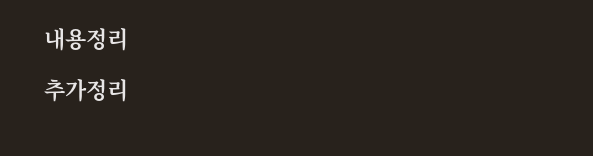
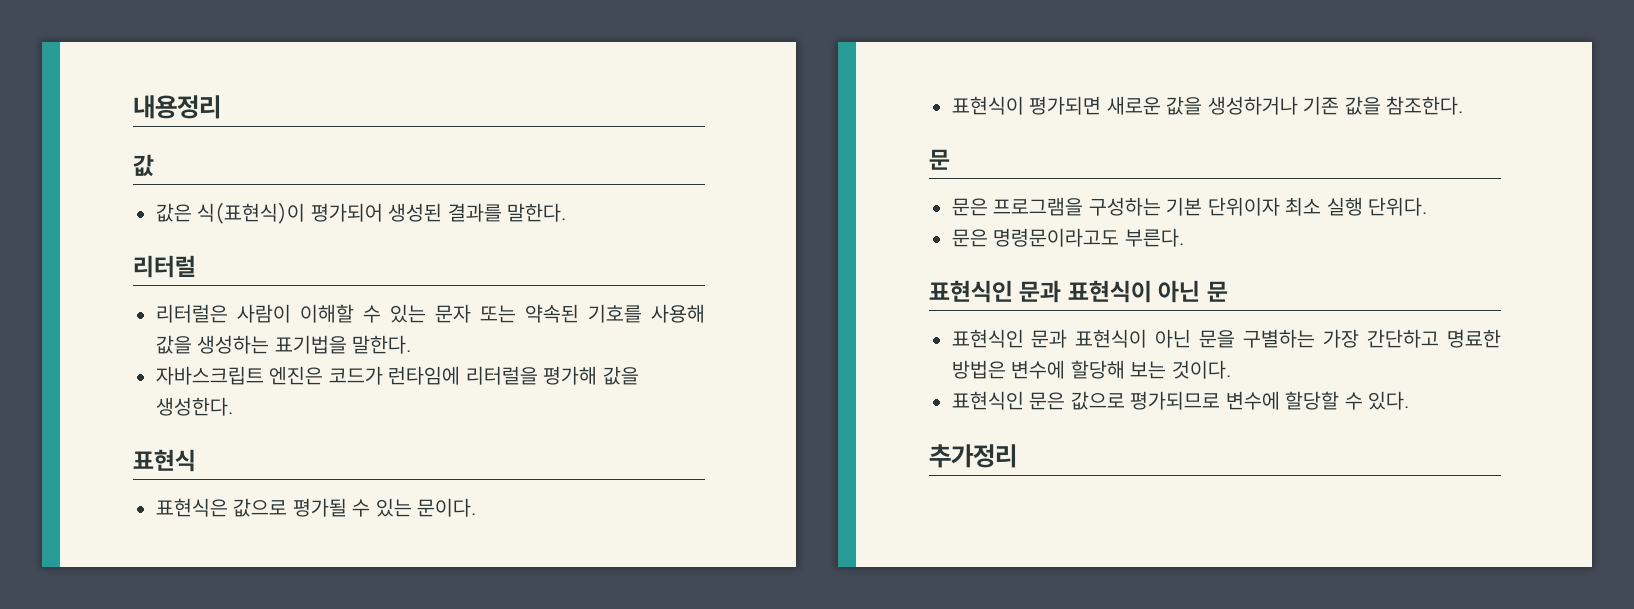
+ 값
+ 값은 식(표현식)이 평가되어 생성된 결과를 말한다.
+ 리터럴
+ 리터럴은 사람이 이해할 수 있는 문자 또는 약속된 기호를 사용해 값을 생성하는 표기법을 말한다.
+ 자바스크립트 엔진은 코드가 런타임에 리터럴을 평가해 값을 생성한다.
+ 표현식
+ 표현식은 값으로 평가될 수 있는 문이다.
+ 표현식이 평가되면 새로운 값을 생성하거나 기존 값을 참조한다.
+ 문
+ 문은 프로그램을 구성하는 기본 단위이자 최소 실행 단위다.
+ 문은 명령문이라고도 부른다.
+ 표현식인 문과 표현식이 아닌 문
+ 표현식인 문과 표현식이 아닌 문을 구별하는 가장 간단하고 명료한 방법은 변수에 할당해 보는 것이다.
+ 표현식인 문은 값으로 평가되므로 변수에 할당할 수 있다.

